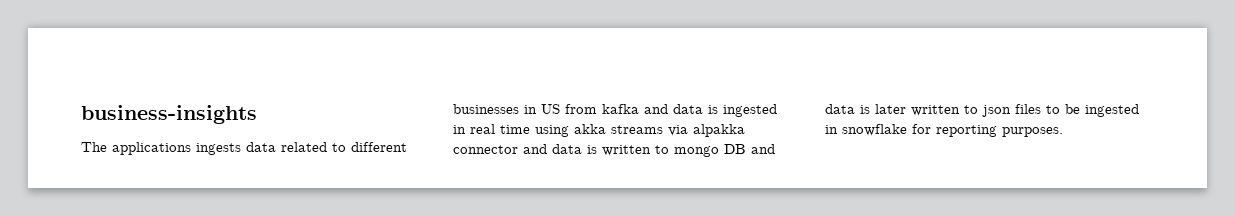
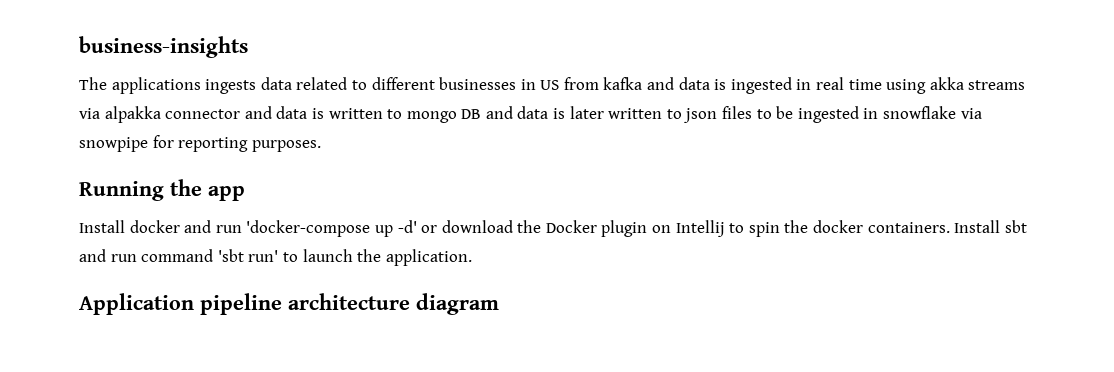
- The applications ingests data related to different businesses in US from kafka and data is ingested in real time using akka streams via alpakka connector and data is written to mongo DB and data is later written to json files to be ingested in snowflake for reporting purposes.
+ The applications ingests data related to different businesses in US from kafka and data is ingested in real time using akka streams via alpakka connector and data is written to mongo DB and data is later written to json files to be ingested in snowflake via snowpipe for reporting purposes.
+ Running the app
+ Install docker and run 'docker-compose up -d' or download the Docker plugin on Intellij to spin the docker containers. Install sbt and run command 'sbt run' to launch the application.
+ Application pipeline architecture diagram

